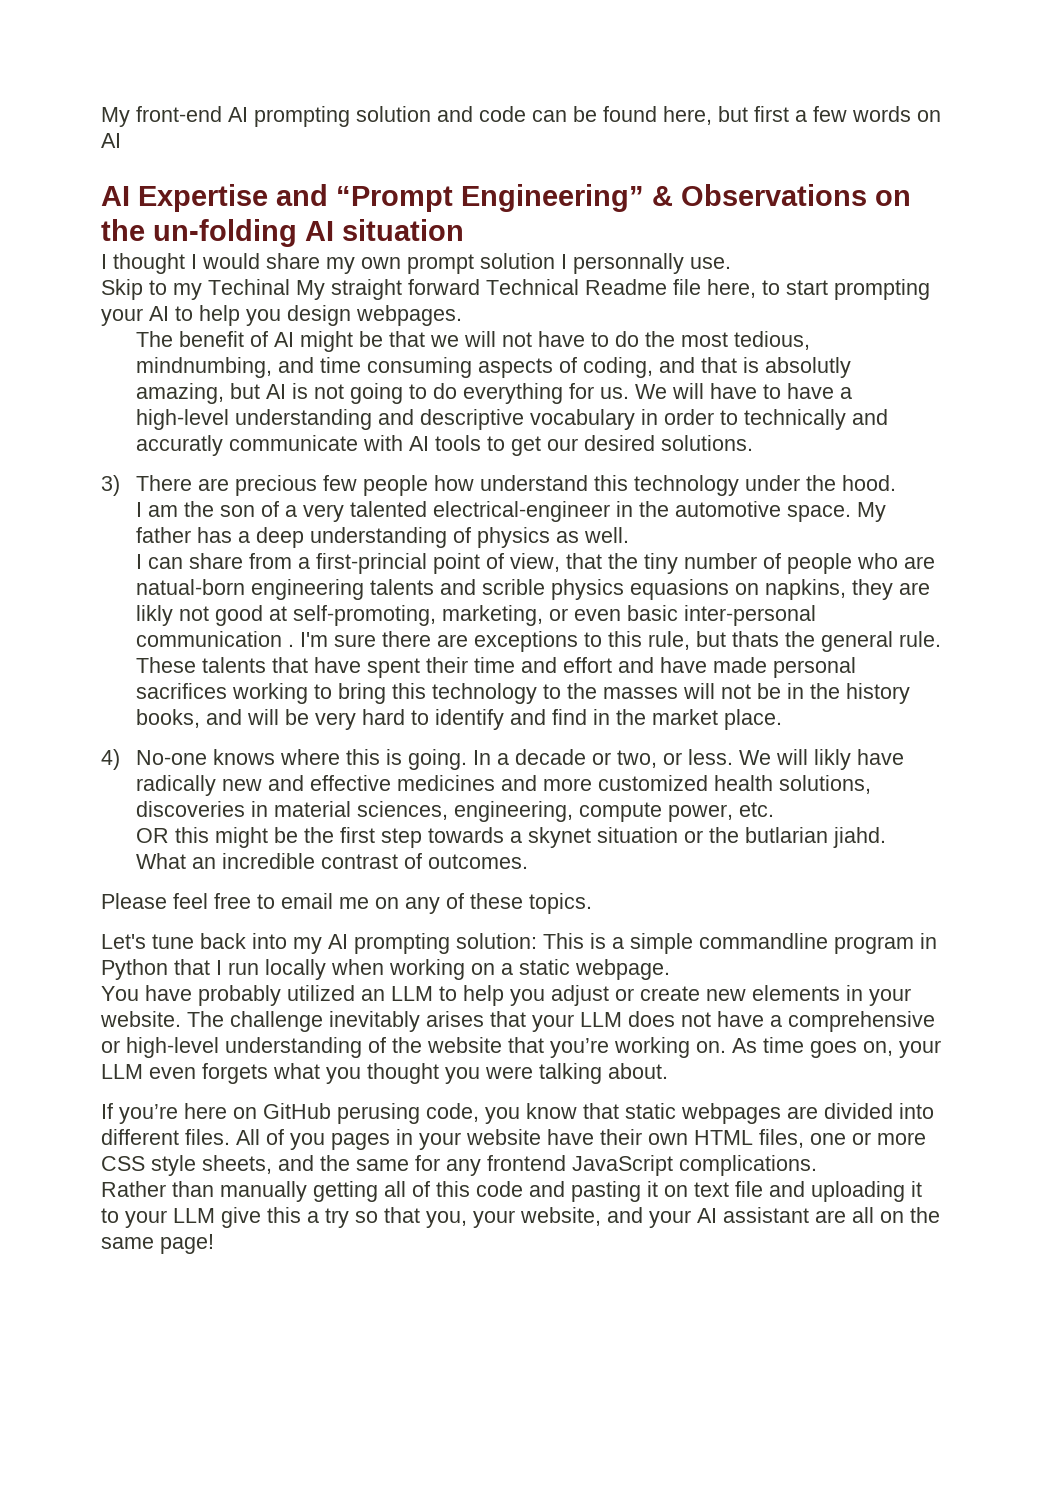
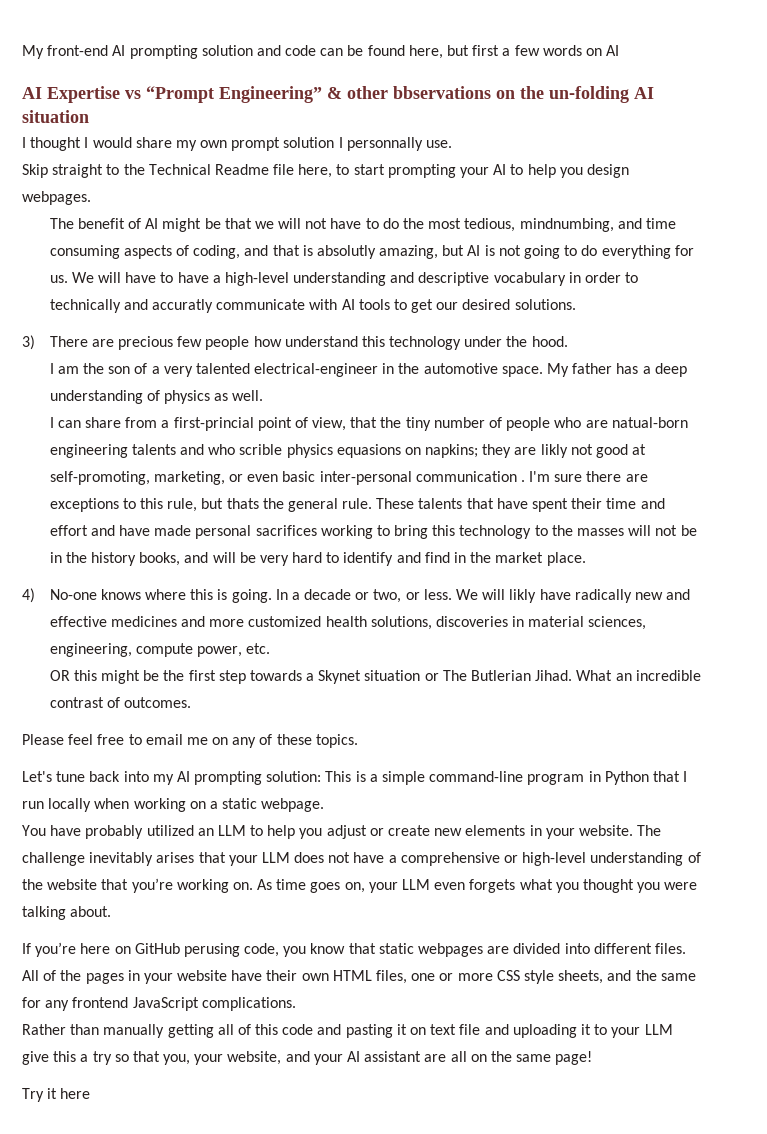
- AI Expertise and “Prompt Engineering” & Observations on the un-folding AI situation
+ AI Expertise vs “Prompt Engineering” & other bbservations on the un-folding AI situation
- Skip to my Techinal My straight forward Technical Readme file here, to start prompting your AI to help you design webpages.
+ Skip straight to the Technical Readme file here, to start prompting your AI to help you design webpages.
- I can share from a first-princial point of view, that the tiny number of people who are natual-born engineering talents and scrible physics equasions on napkins, they are likly not good at self-promoting, marketing, or even basic inter-personal communication .
+ I can share from a first-princial point of view, that the tiny number of people who are natual-born engineering talents and who scrible physics equasions on napkins; they are likly not good at self-promoting, marketing, or even basic inter-personal communication .
- OR this might be the first step towards a skynet situation or the butlarian jiahd.
+ OR this might be the first step towards a Skynet situation or The Butlerian Jihad.
- Let's tune back into my AI prompting solution: This is a simple commandline program in Python that I run locally when working on a static webpage.
+ Let's tune back into my AI prompting solution: This is a simple command-line program in Python that I run locally when working on a static webpage.
- All of you pages in your website have their own HTML files, one or more CSS style sheets, and the same for any frontend JavaScript complications.
+ All of the pages in your website have their own HTML files, one or more CSS style sheets, and the same for any frontend JavaScript complications.
+ Try it here

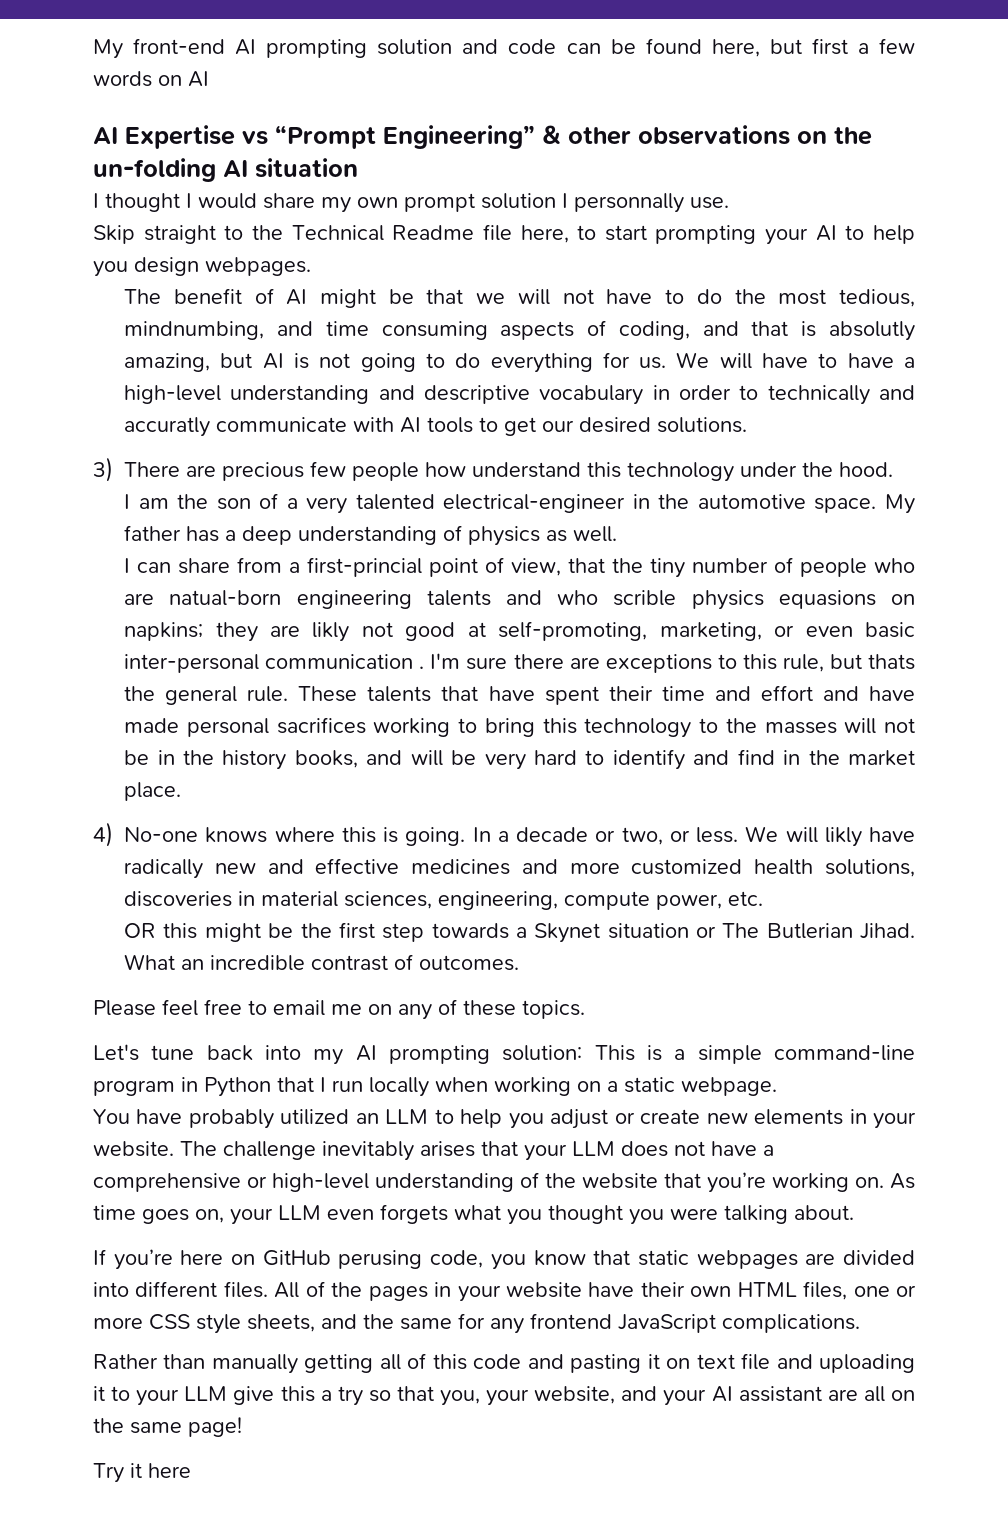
- AI Expertise vs “Prompt Engineering” & other bbservations on the un-folding AI situation
+ AI Expertise vs “Prompt Engineering” & other observations on the un-folding AI situation

